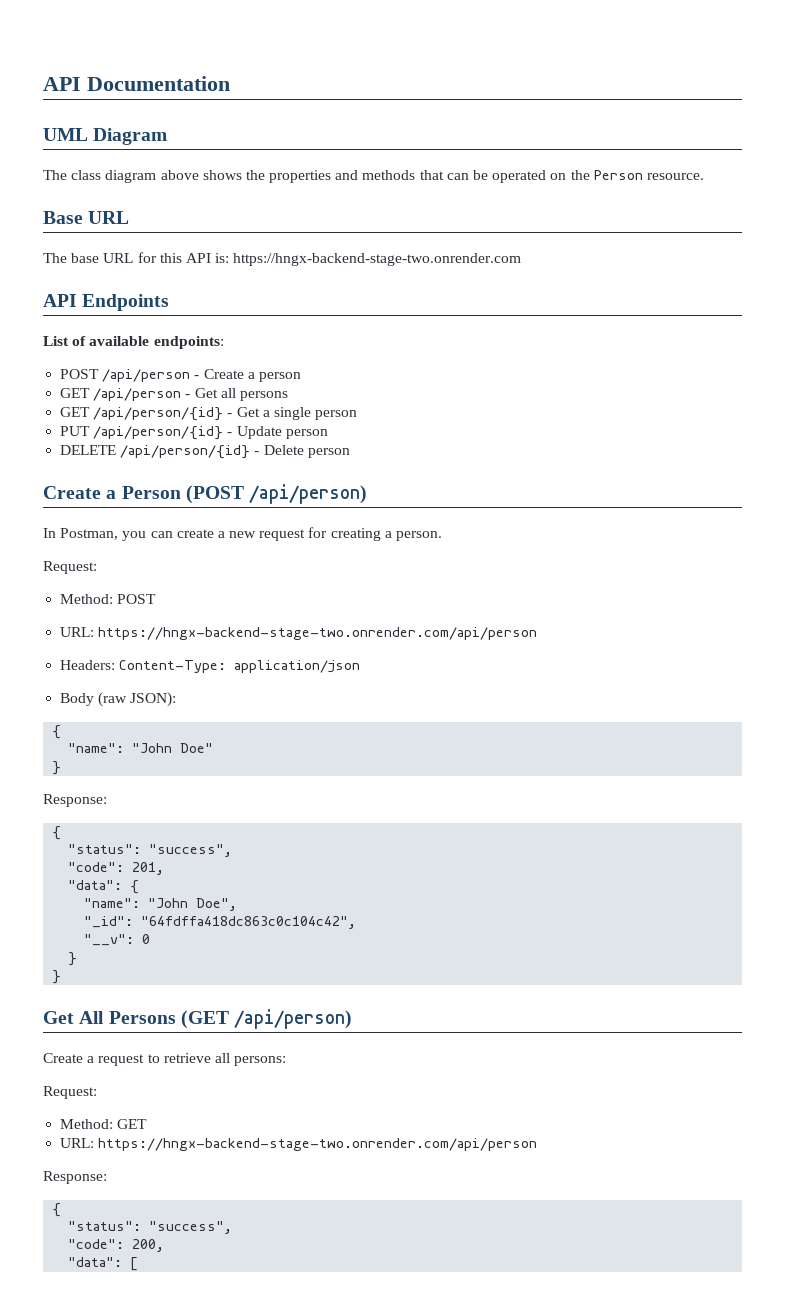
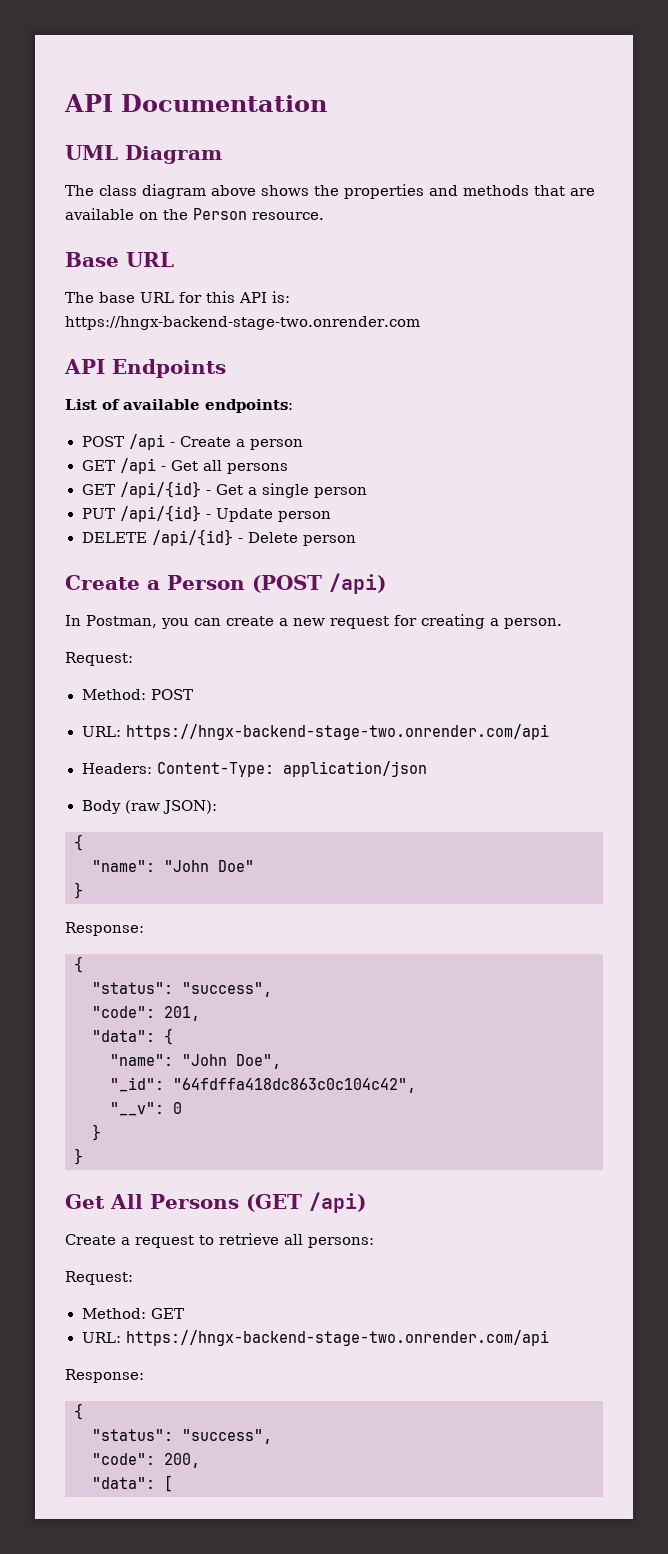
- The class diagram above shows the properties and methods that can be operated on the Person resource.
+ The class diagram above shows the properties and methods that are available on the Person resource.
- POST /api/person - Create a person
+ POST /api - Create a person
- GET /api/person - Get all persons
+ GET /api - Get all persons
- GET /api/person/{id} - Get a single person
+ GET /api/{id} - Get a single person
- PUT /api/person/{id} - Update person
+ PUT /api/{id} - Update person
- DELETE /api/person/{id} - Delete person
+ DELETE /api/{id} - Delete person
- Create a Person (POST /api/person)
+ Create a Person (POST /api)
  Method: POST
- URL: https://hngx-backend-stage-two.onrender.com/api/person
+ URL: https://hngx-backend-stage-two.onrender.com/api
- Get All Persons (GET /api/person)
+ Get All Persons (GET /api)
  Method: GET
- URL: https://hngx-backend-stage-two.onrender.com/api/person
+ URL: https://hngx-backend-stage-two.onrender.com/api

